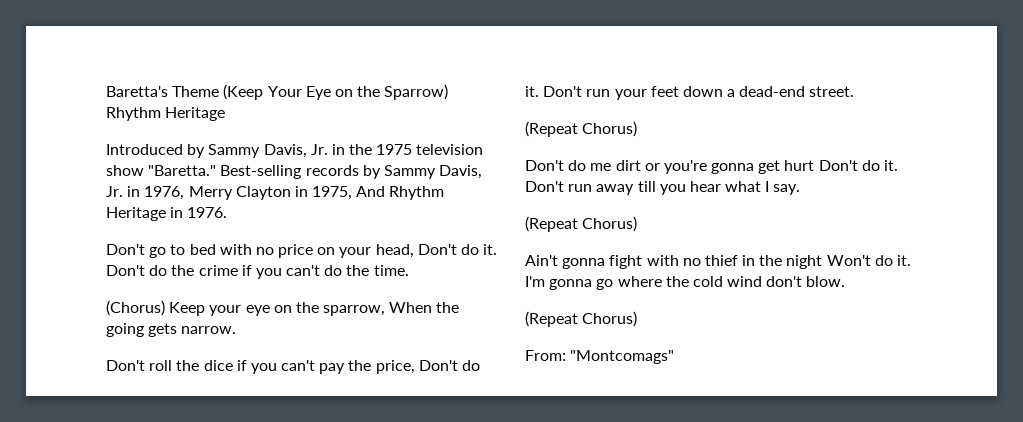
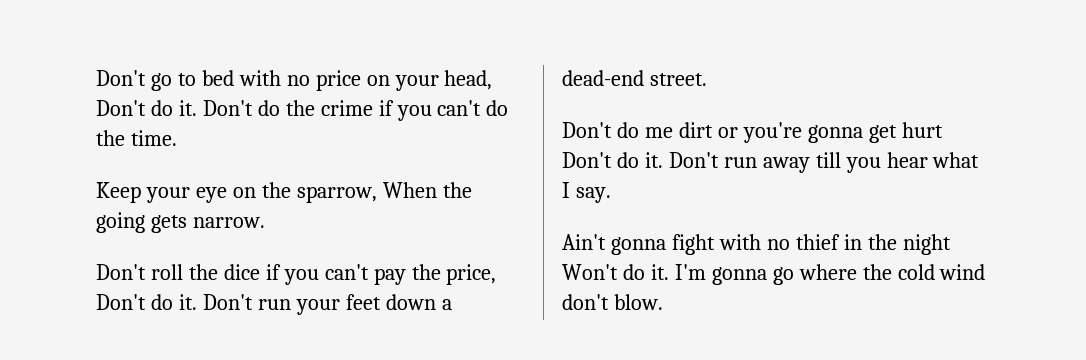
- Baretta's Theme (Keep Your Eye on the Sparrow) Rhythm Heritage
- Introduced by Sammy Davis, Jr. in the 1975 television show "Baretta." Best-selling records by Sammy Davis, Jr. in 1976, Merry Clayton in 1975, And Rhythm Heritage in 1976.
- (Chorus) Keep your eye on the sparrow, When the going gets narrow.
+ Keep your eye on the sparrow, When the going gets narrow.
  Don't run your feet down a dead-end street.
- (Repeat Chorus)
  Don't run away till you hear what I say.
- (Repeat Chorus)
  I'm gonna go where the cold wind don't blow.
- (Repeat Chorus)
- From: "Montcomags"

